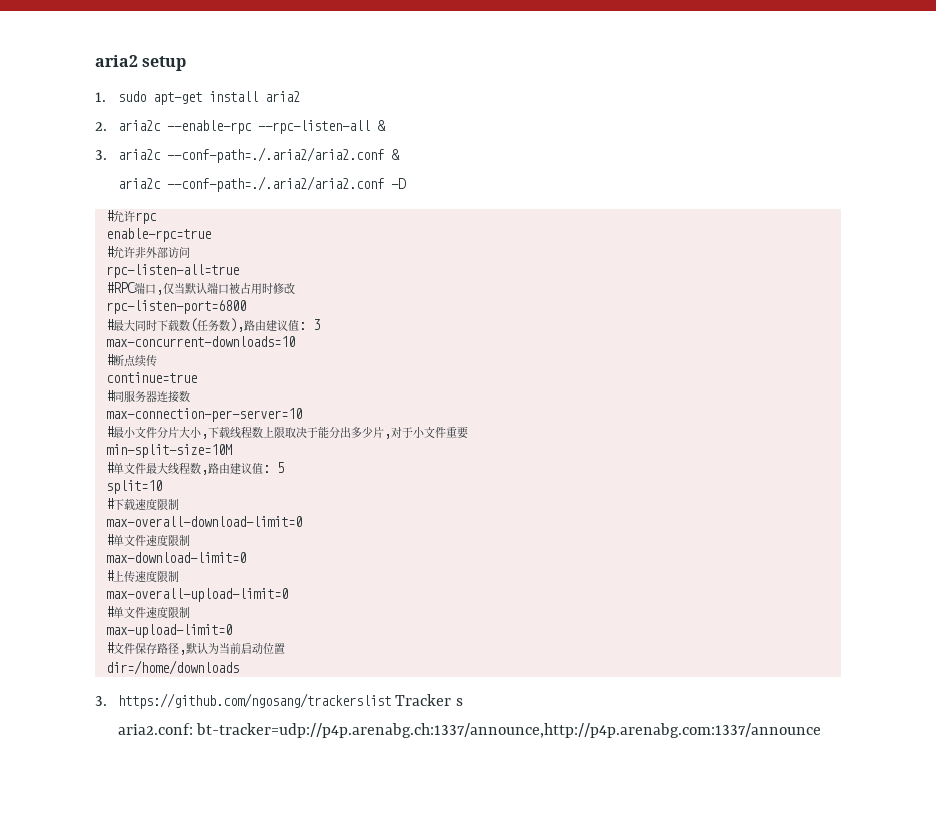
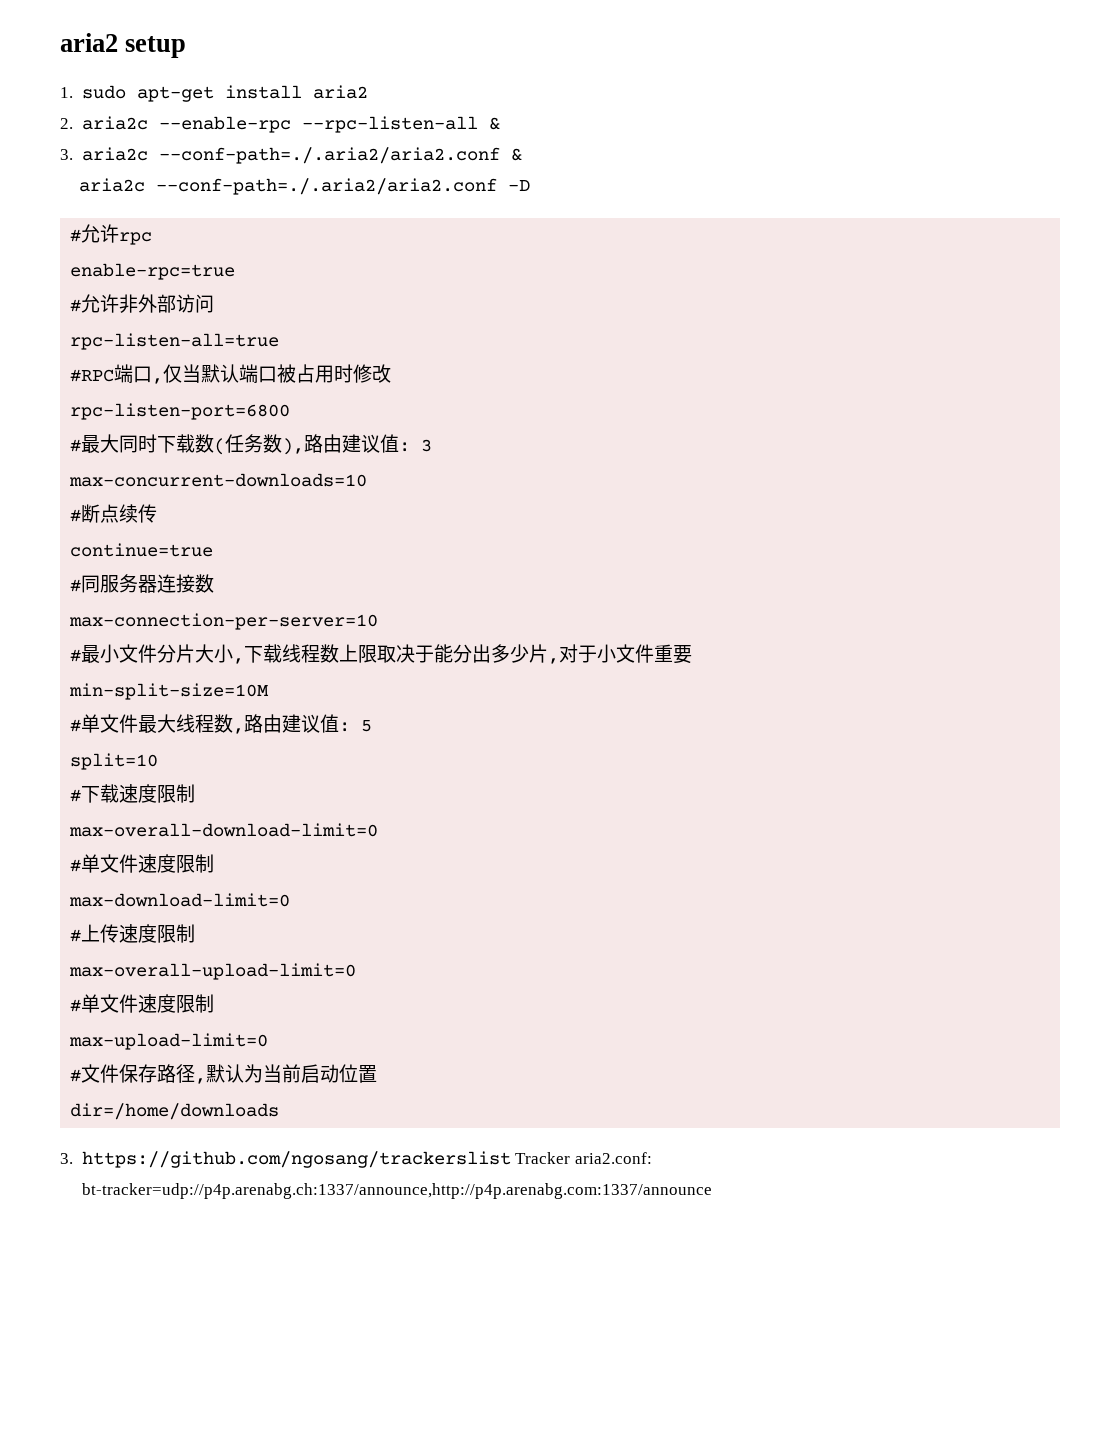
- 3. https://github.com/ngosang/trackerslist Tracker s
- aria2.conf: bt-tracker=udp://p4p.arenabg.ch:1337/announce,http://p4p.arenabg.com:1337/announce
+ 3. https://github.com/ngosang/trackerslist Tracker aria2.conf: bt-tracker=udp://p4p.arenabg.ch:1337/announce,http://p4p.arenabg.com:1337/announce

